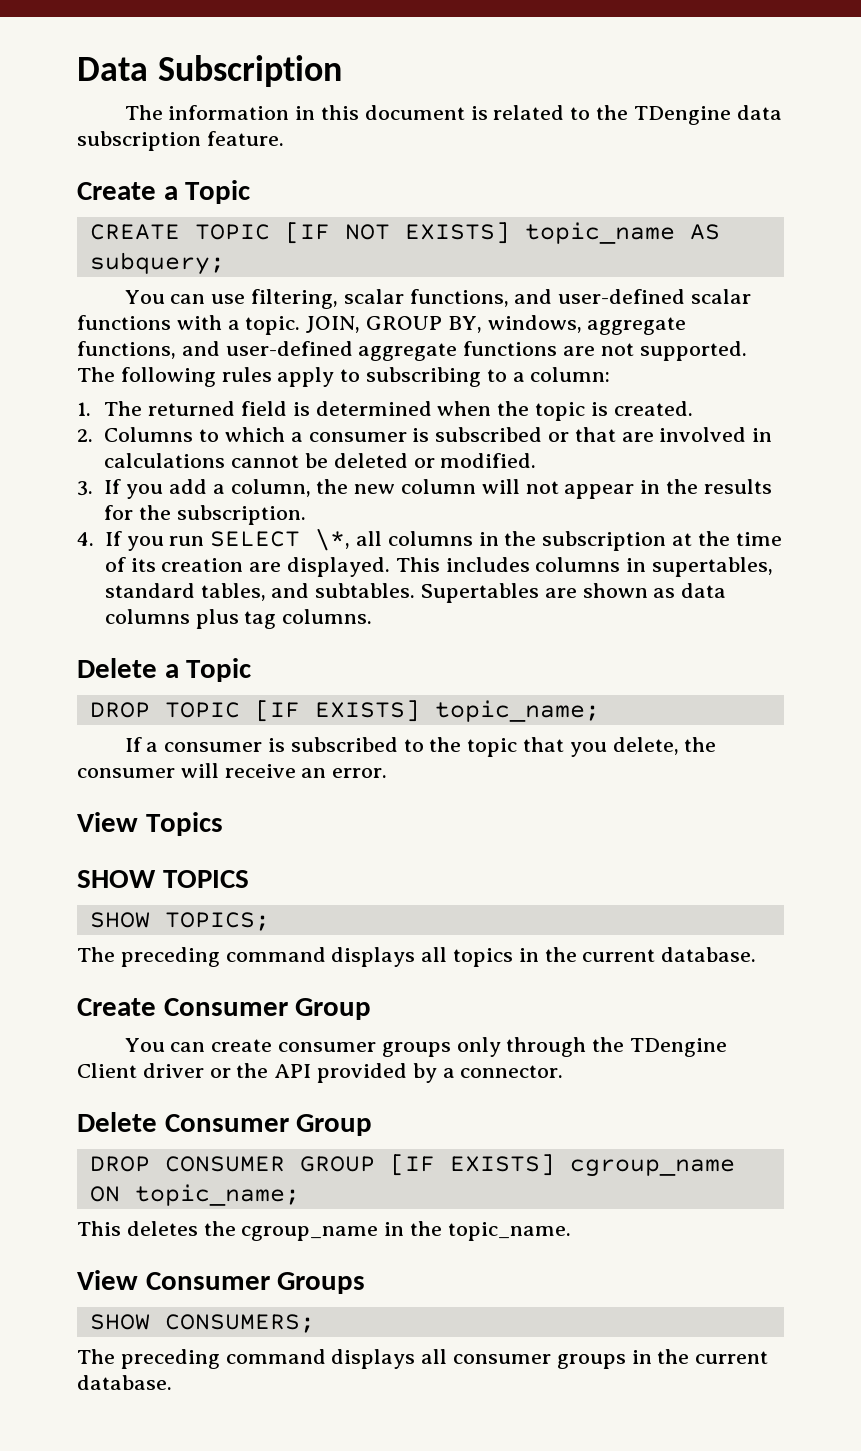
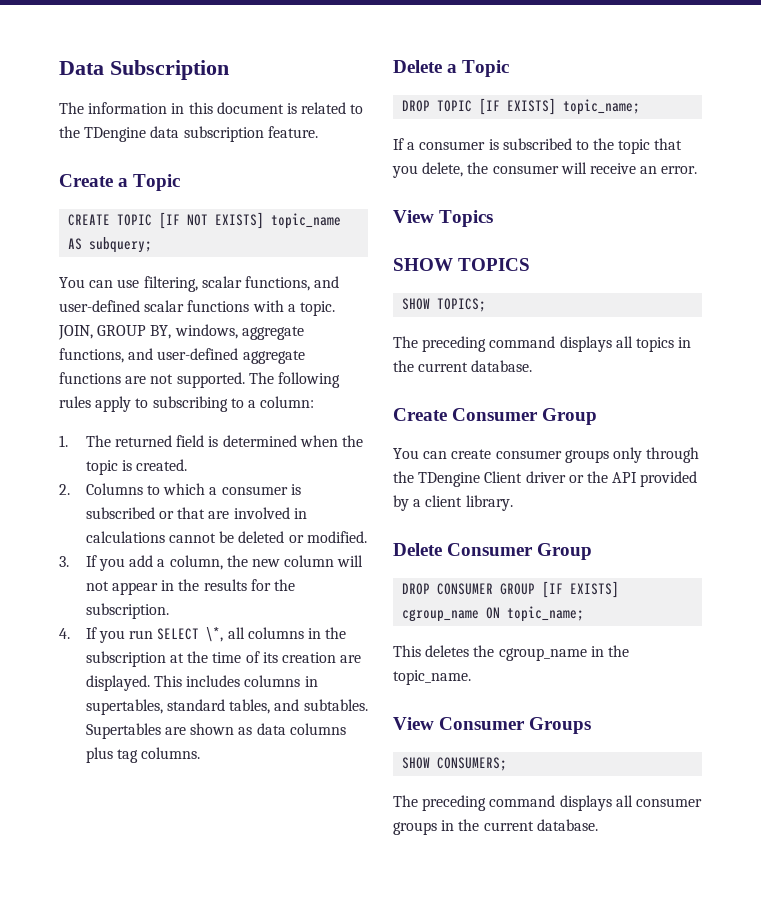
- You can create consumer groups only through the TDengine Client driver or the API provided by a connector.
+ You can create consumer groups only through the TDengine Client driver or the API provided by a client library.

